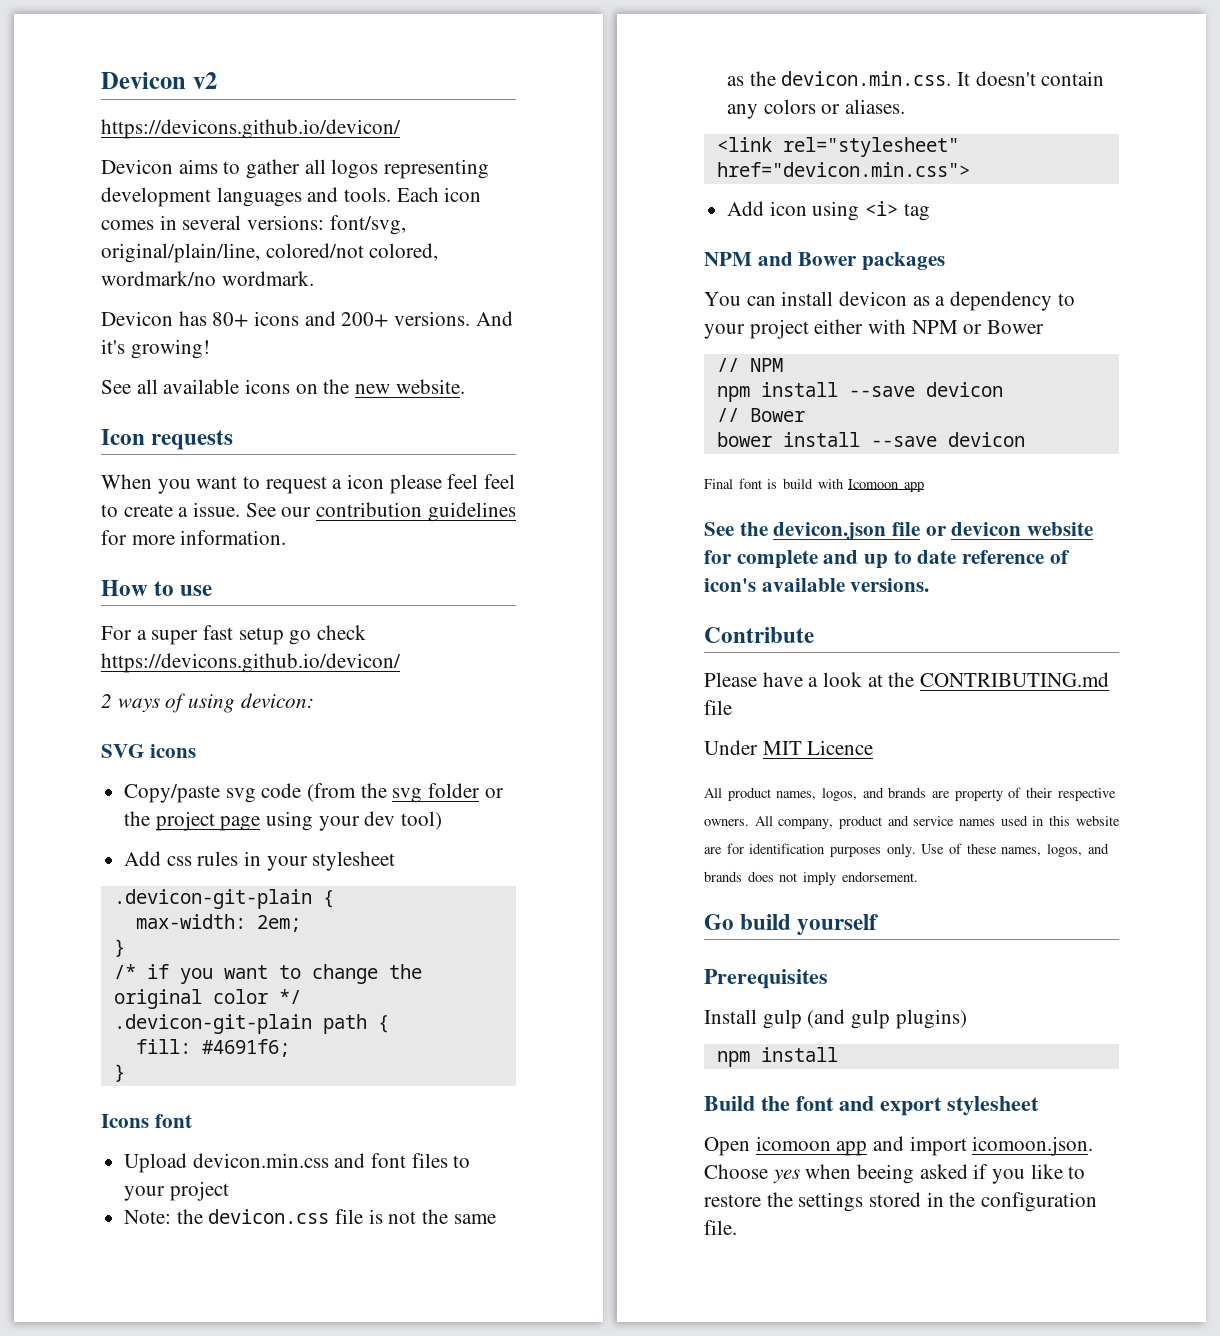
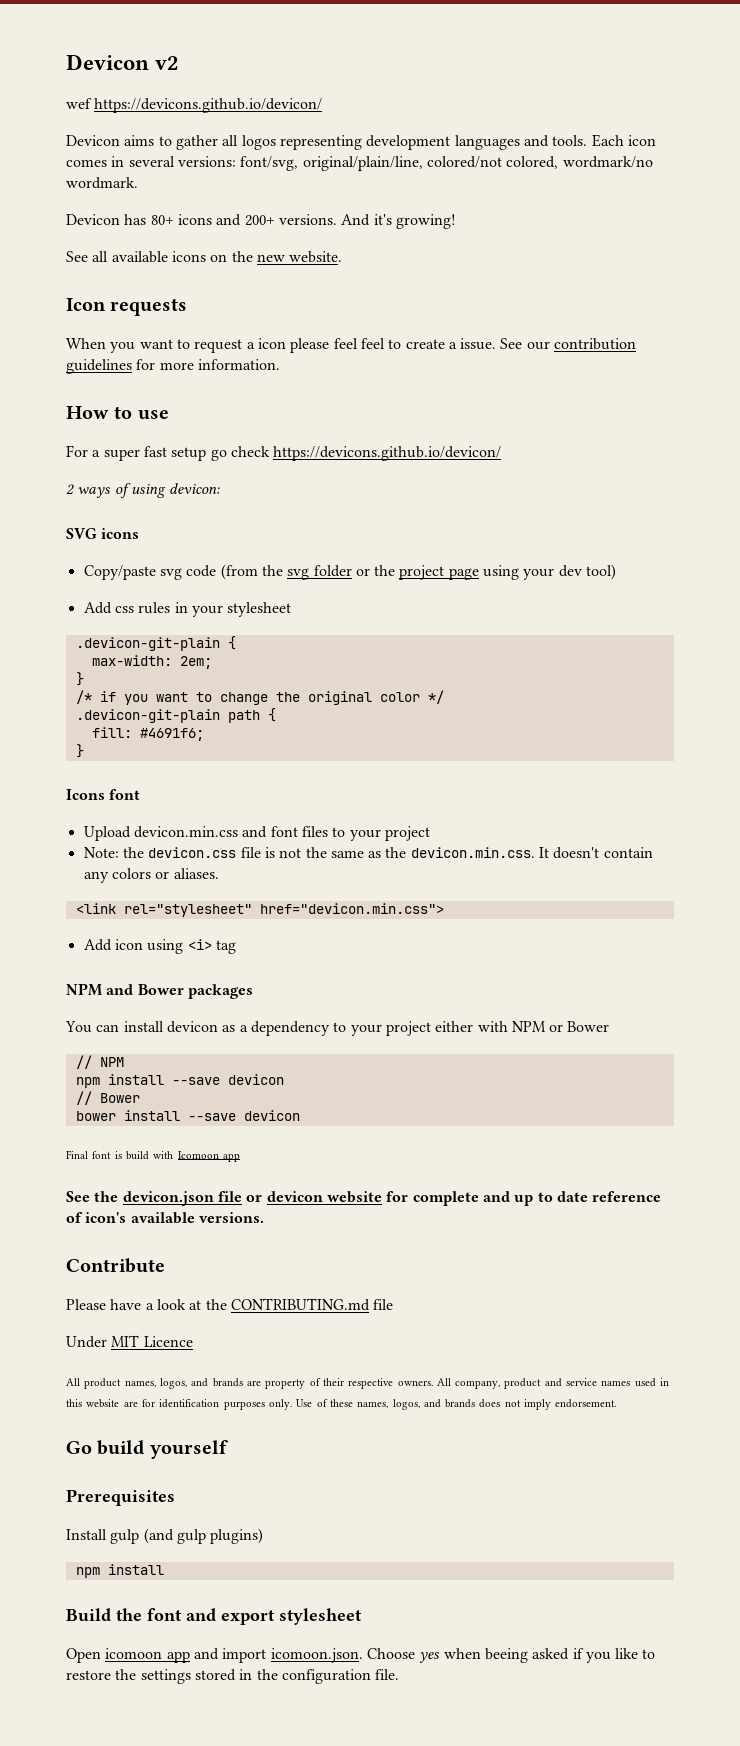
  Devicon v2
- https://devicons.github.io/devicon/
+ wef https://devicons.github.io/devicon/

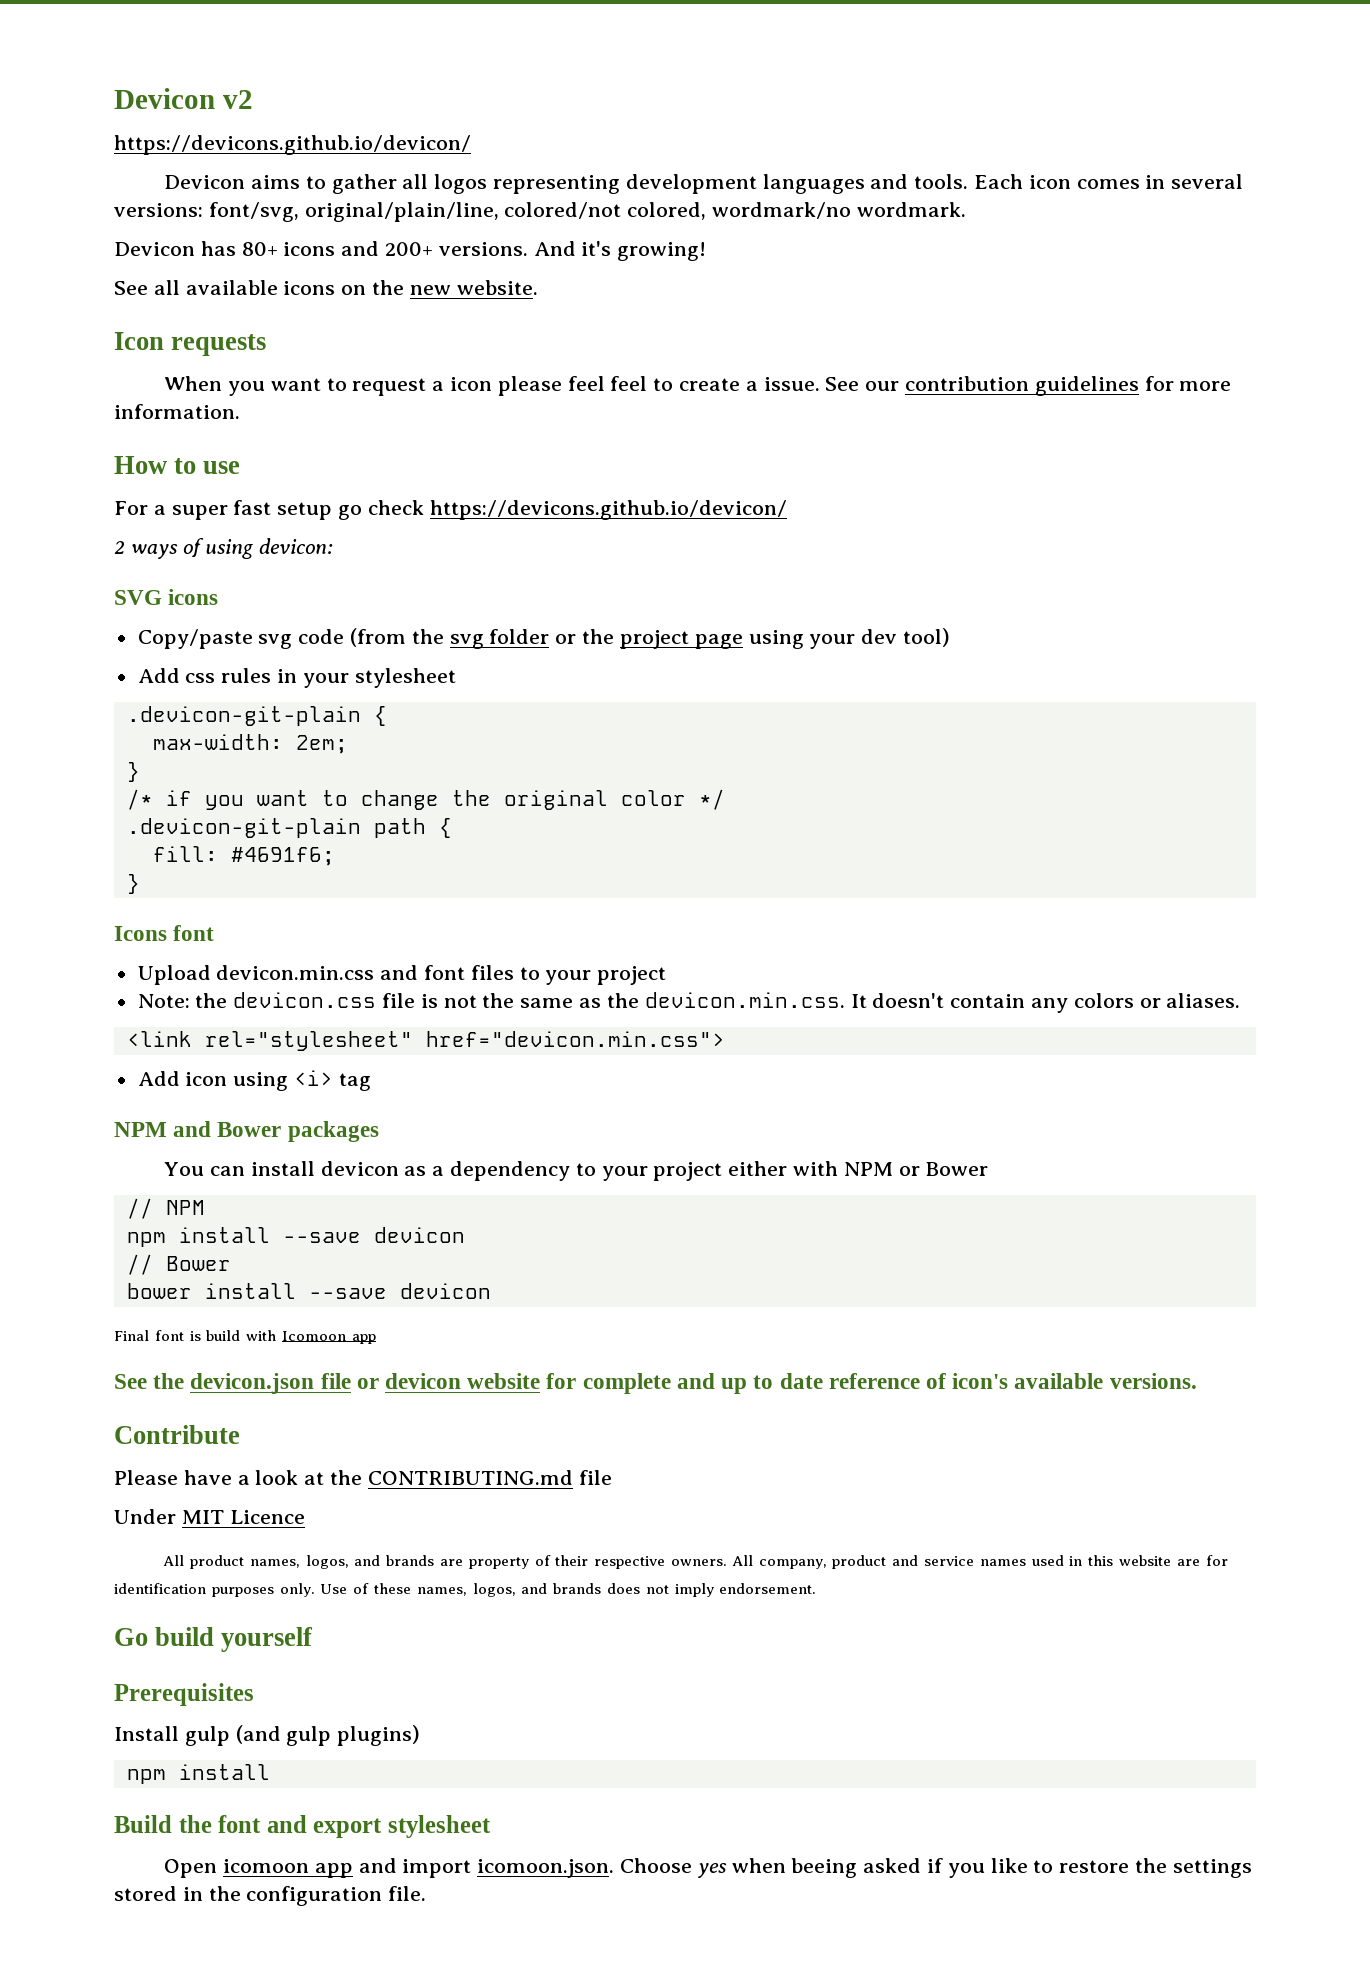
  Devicon v2
- wef https://devicons.github.io/devicon/
+ https://devicons.github.io/devicon/

